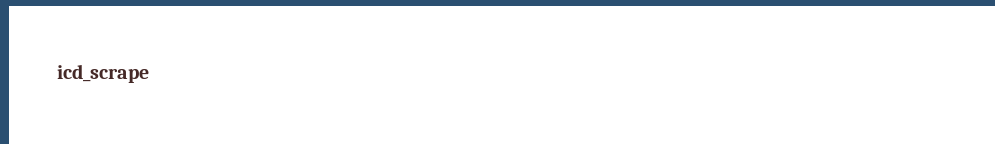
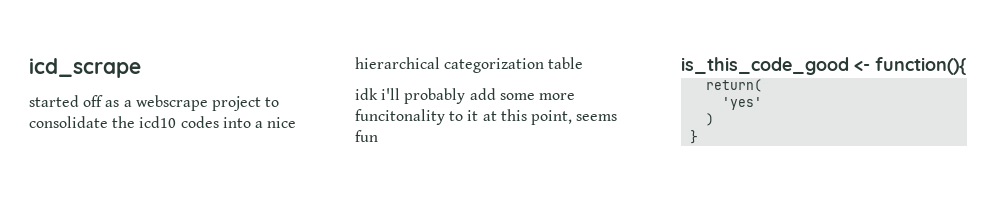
+ started off as a webscrape project to consolidate the icd10 codes into a nice hierarchical categorization table
+ idk i'll probably add some more funcitonality to it at this point, seems fun
+ is_this_code_good <- function(){
+ return(
+ 'yes'
+ )
+ }

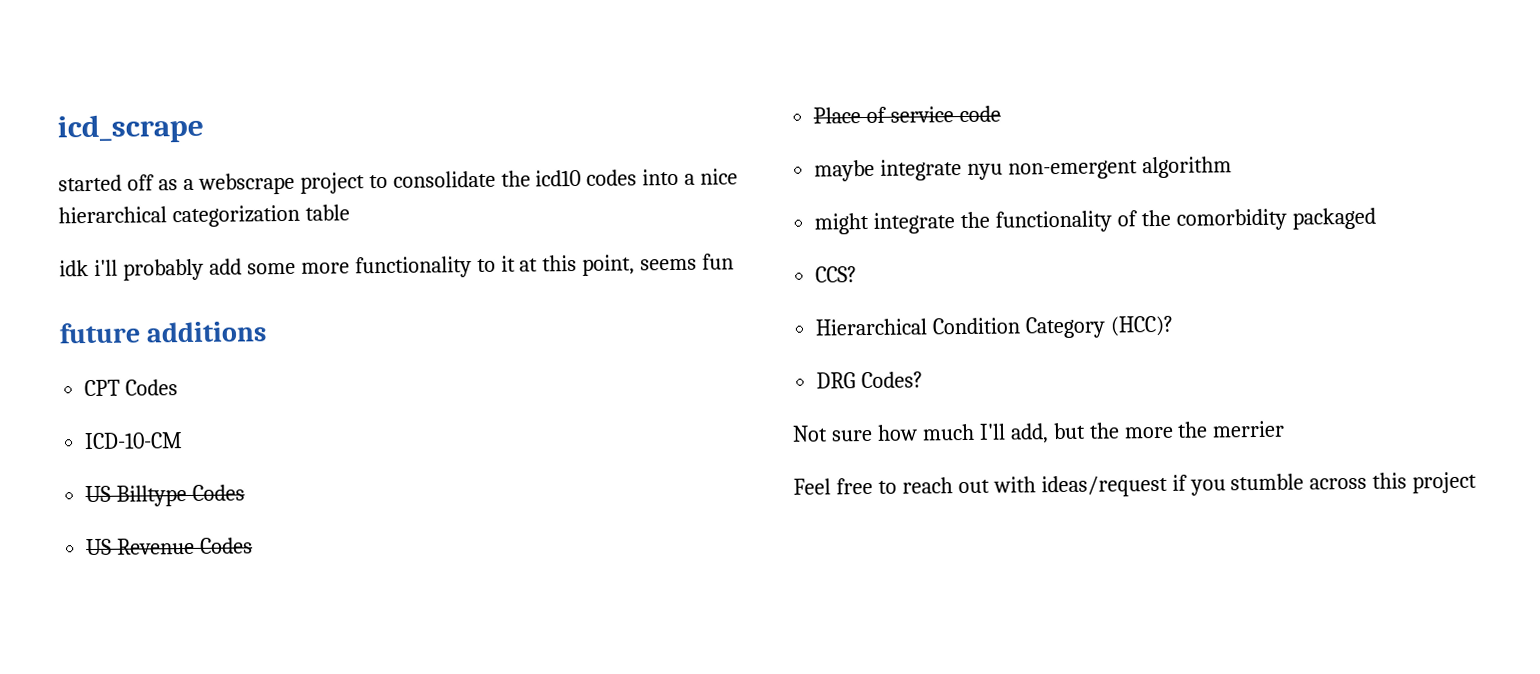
- idk i'll probably add some more funcitonality to it at this point, seems fun
+ idk i'll probably add some more functionality to it at this point, seems fun
- is_this_code_good <- function(){
- return(
- 'yes'
- )
- }
+ future additions
+ CPT Codes
+ ICD-10-CM
+ US Billtype Codes
+ US Revenue Codes
+ Place of service code
+ maybe integrate nyu non-emergent algorithm
+ might integrate the functionality of the comorbidity packaged
+ CCS?
+ Hierarchical Condition Category (HCC)?
+ DRG Codes?
+ Not sure how much I'll add, but the more the merrier
+ Feel free to reach out with ideas/request if you stumble across this project

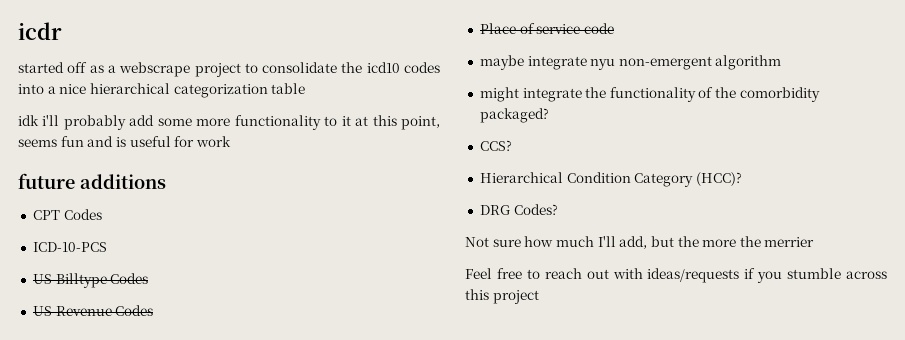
- icd_scrape
+ icdr
- idk i'll probably add some more functionality to it at this point, seems fun
+ idk i'll probably add some more functionality to it at this point, seems fun and is useful for work
- ICD-10-CM
+ ICD-10-PCS
- might integrate the functionality of the comorbidity packaged
+ might integrate the functionality of the comorbidity packaged?
- Feel free to reach out with ideas/request if you stumble across this project
+ Feel free to reach out with ideas/requests if you stumble across this project

